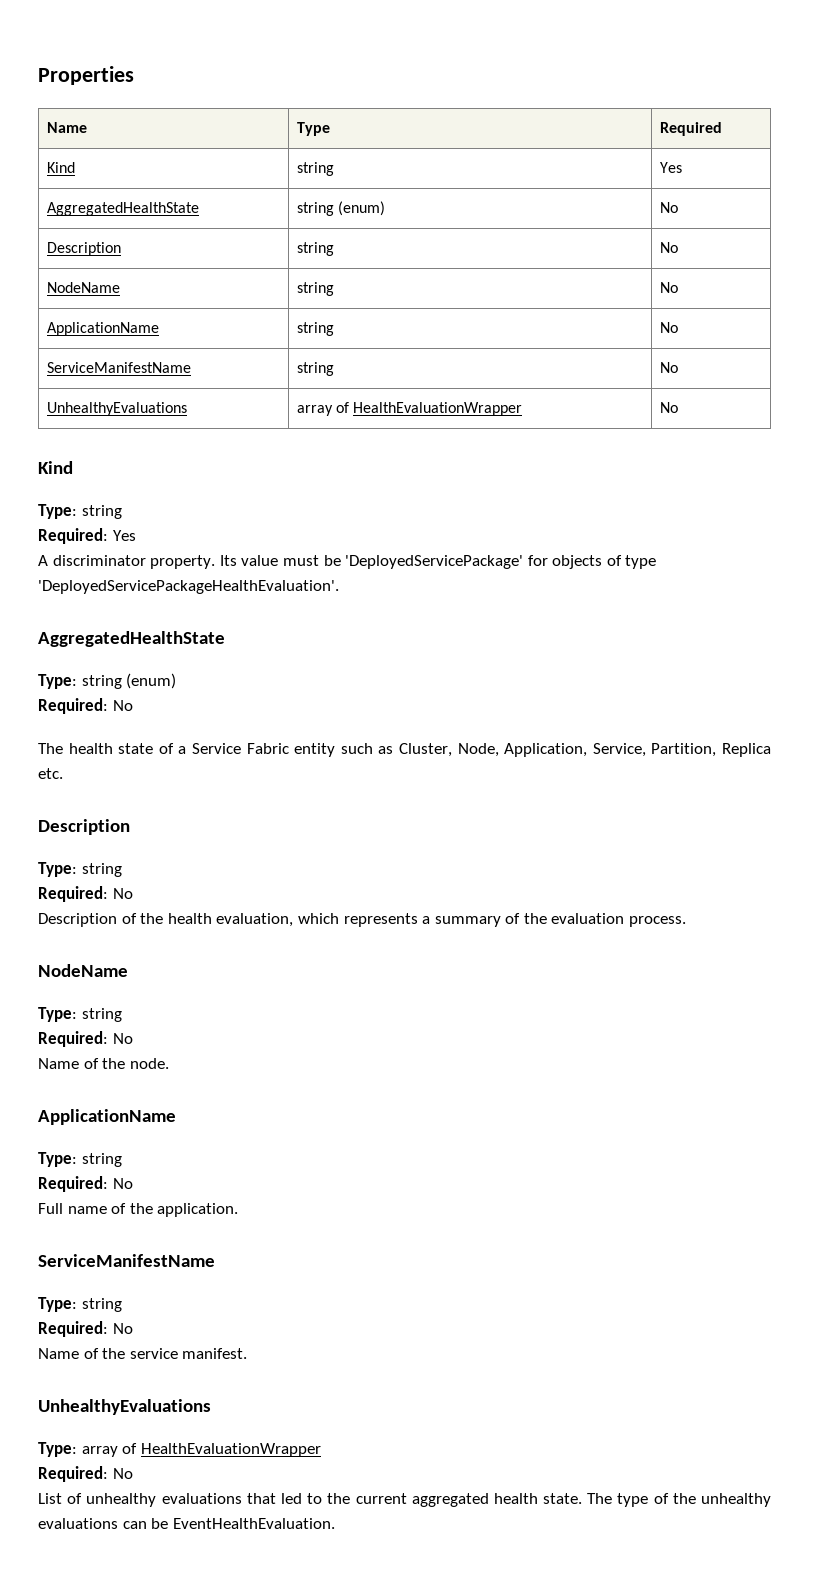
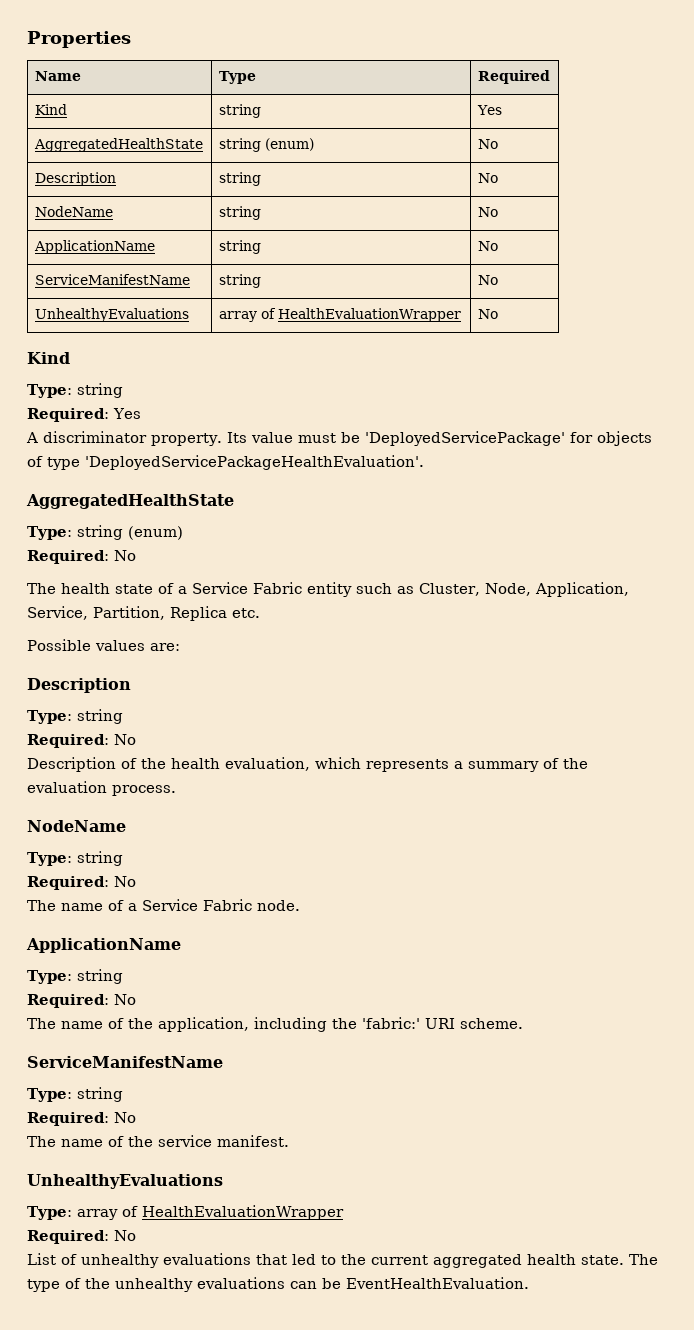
+ Possible values are:
- Name of the node.
+ The name of a Service Fabric node.
- Full name of the application.
+ The name of the application, including the 'fabric:' URI scheme.
- Name of the service manifest.
+ The name of the service manifest.

